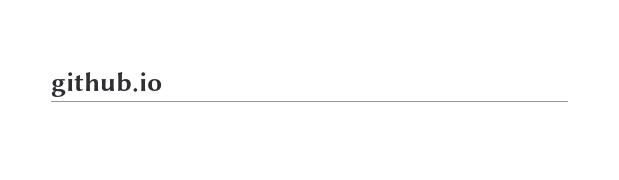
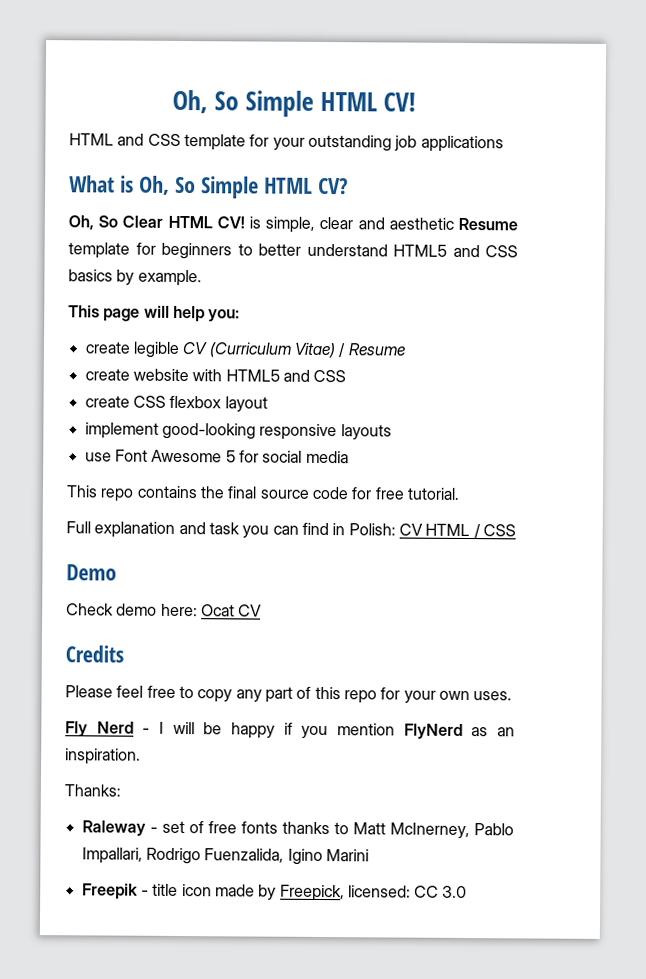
- github.io
+ Oh, So Simple HTML CV!
+ HTML and CSS template for your outstanding job applications
+ What is Oh, So Simple HTML CV?
+ Oh, So Clear HTML CV! is simple, clear and aesthetic Resume template for beginners to better understand HTML5 and CSS basics by example.
+ This page will help you:
+ create legible CV (Curriculum Vitae) / Resume
+ create website with HTML5 and CSS
+ create CSS flexbox layout
+ implement good-looking responsive layouts
+ use Font Awesome 5 for social media
+ This repo contains the final source code for free tutorial.
+ Full explanation and task you can find in Polish: CV HTML / CSS
+ Demo
+ Check demo here: Ocat CV
+ Credits
+ Please feel free to copy any part of this repo for your own uses.
+ Fly Nerd - I will be happy if you mention FlyNerd as an inspiration.
+ Thanks:
+ Raleway - set of free fonts thanks to Matt McInerney, Pablo Impallari, Rodrigo Fuenzalida, Igino Marini
+ Freepik - title icon made by Freepick, licensed: CC 3.0

